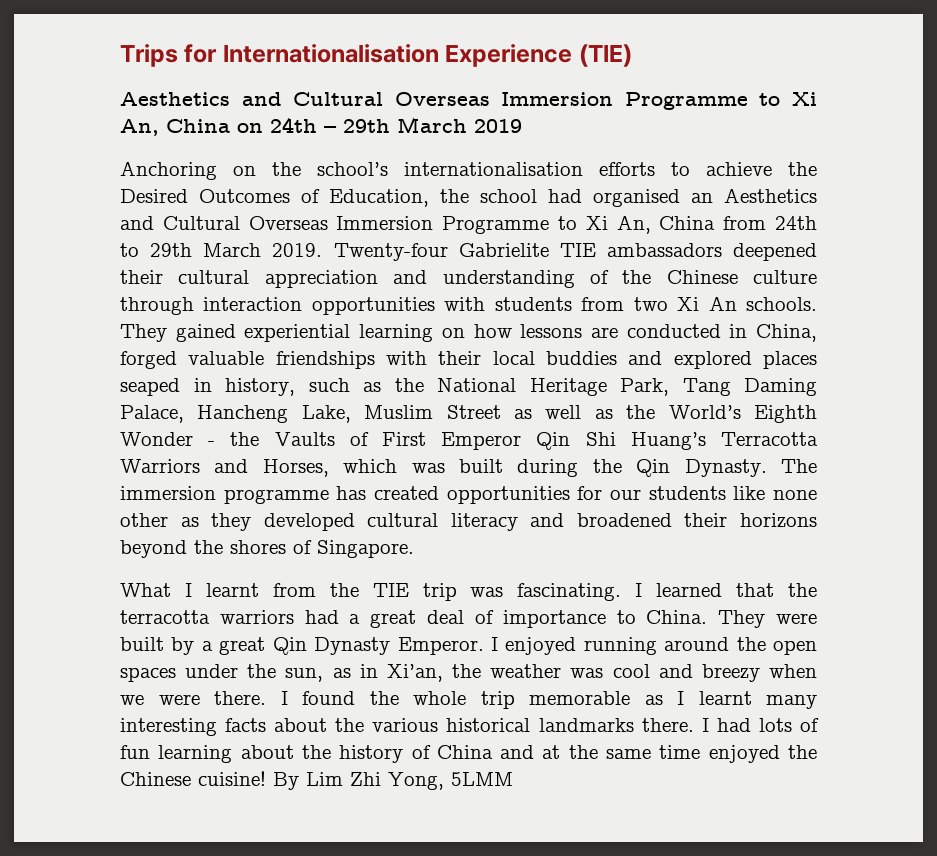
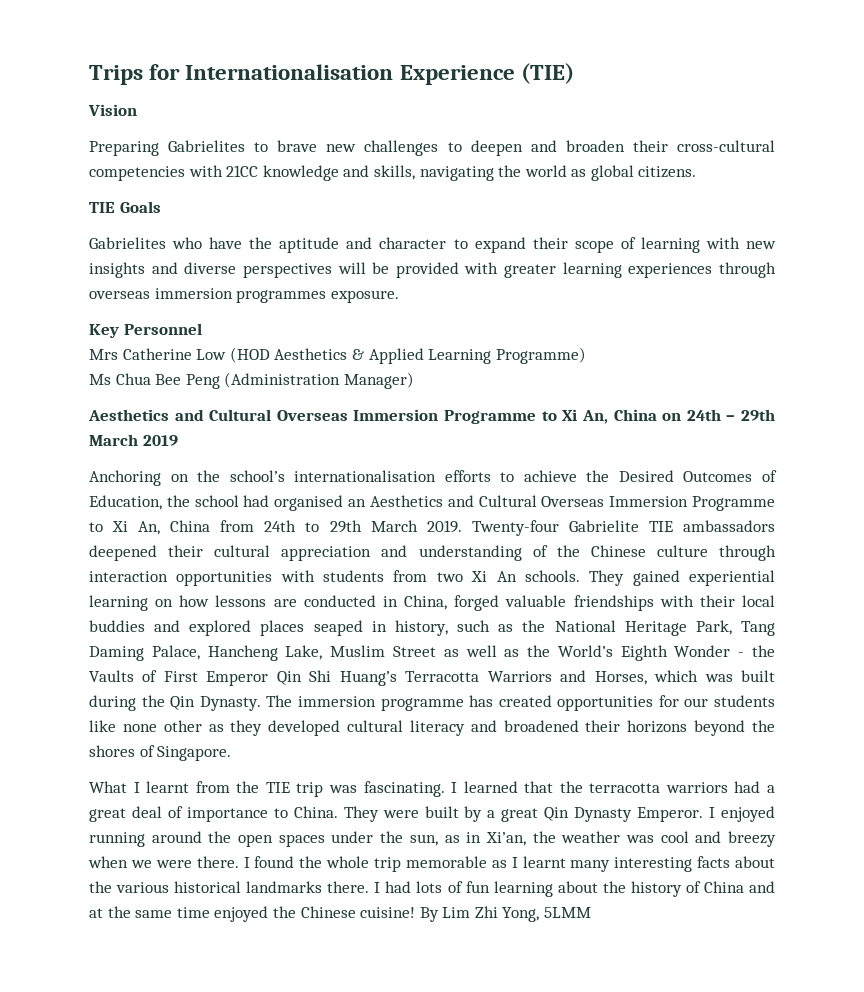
+ Vision
+ Preparing Gabrielites to brave new challenges to deepen and broaden their cross-cultural competencies with 21CC knowledge and skills, navigating the world as global citizens.
+ TIE Goals
+ Gabrielites who have the aptitude and character to expand their scope of learning with new insights and diverse perspectives will be provided with greater learning experiences through overseas immersion programmes exposure.
+ Key Personnel
+ Mrs Catherine Low (HOD Aesthetics & Applied Learning Programme)
+ Ms Chua Bee Peng (Administration Manager)

